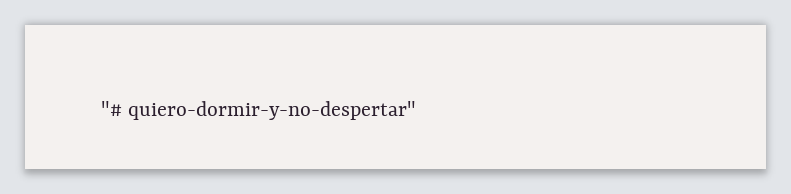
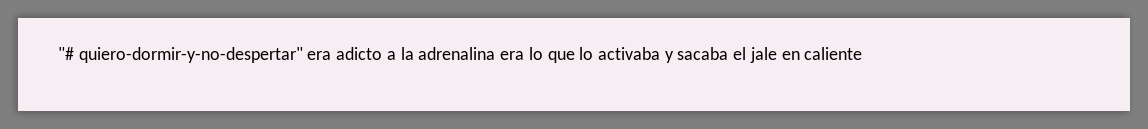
- "# quiero-dormir-y-no-despertar"
+ "# quiero-dormir-y-no-despertar" era adicto a la adrenalina era lo que lo activaba y sacaba el jale en caliente

